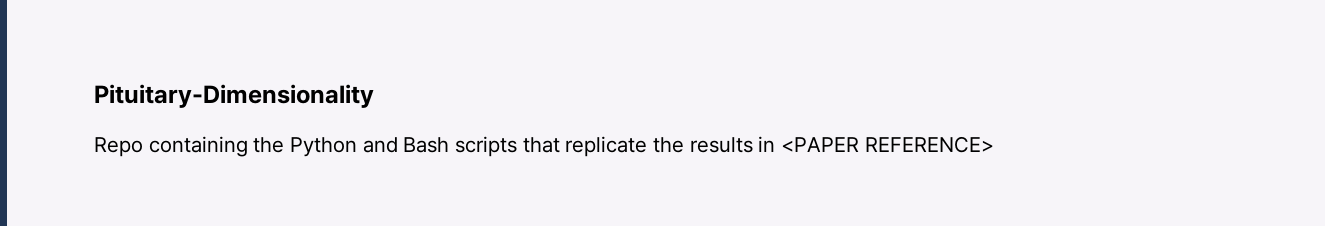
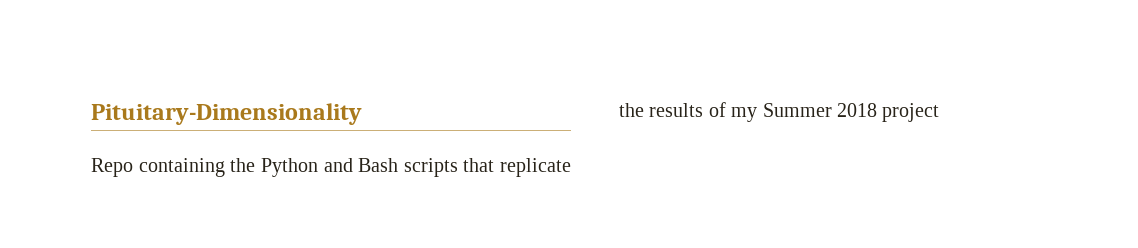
- Repo containing the Python and Bash scripts that replicate the results in <PAPER REFERENCE>
+ Repo containing the Python and Bash scripts that replicate the results of my Summer 2018 project

